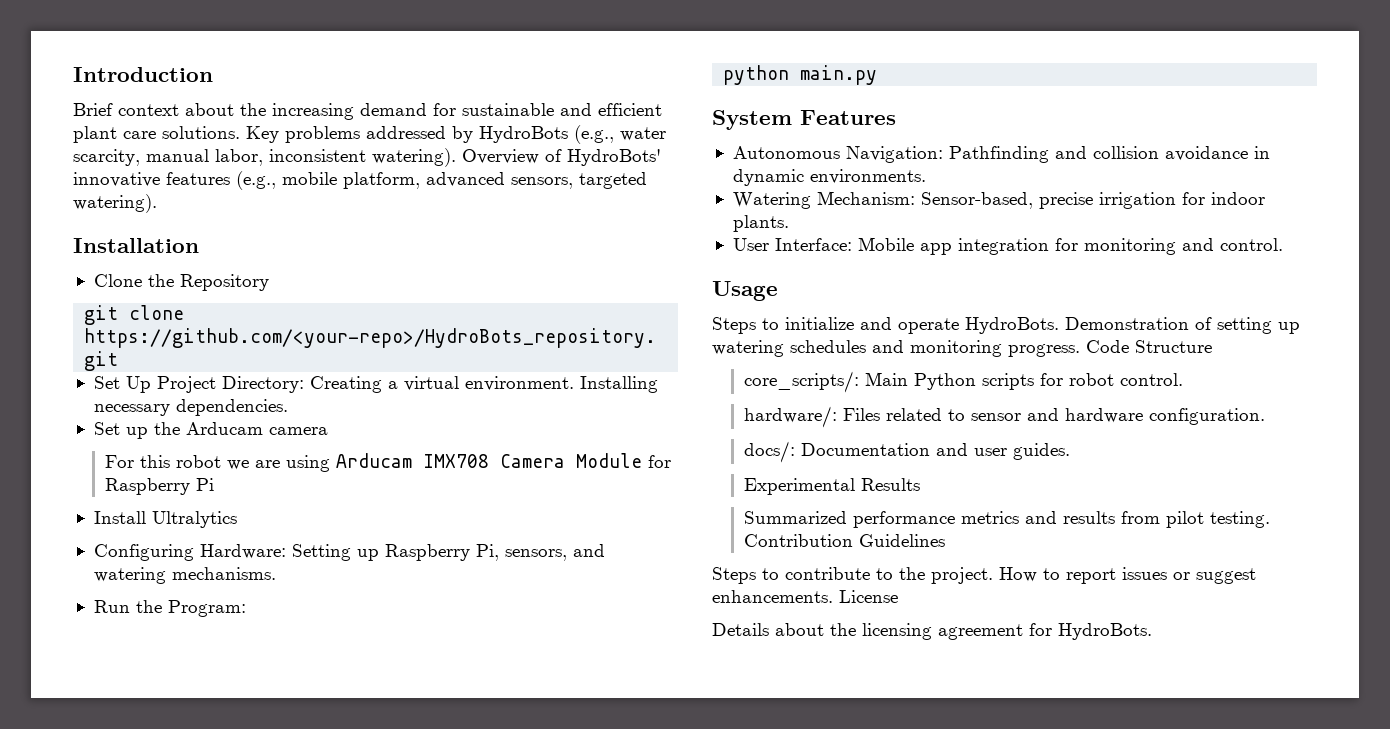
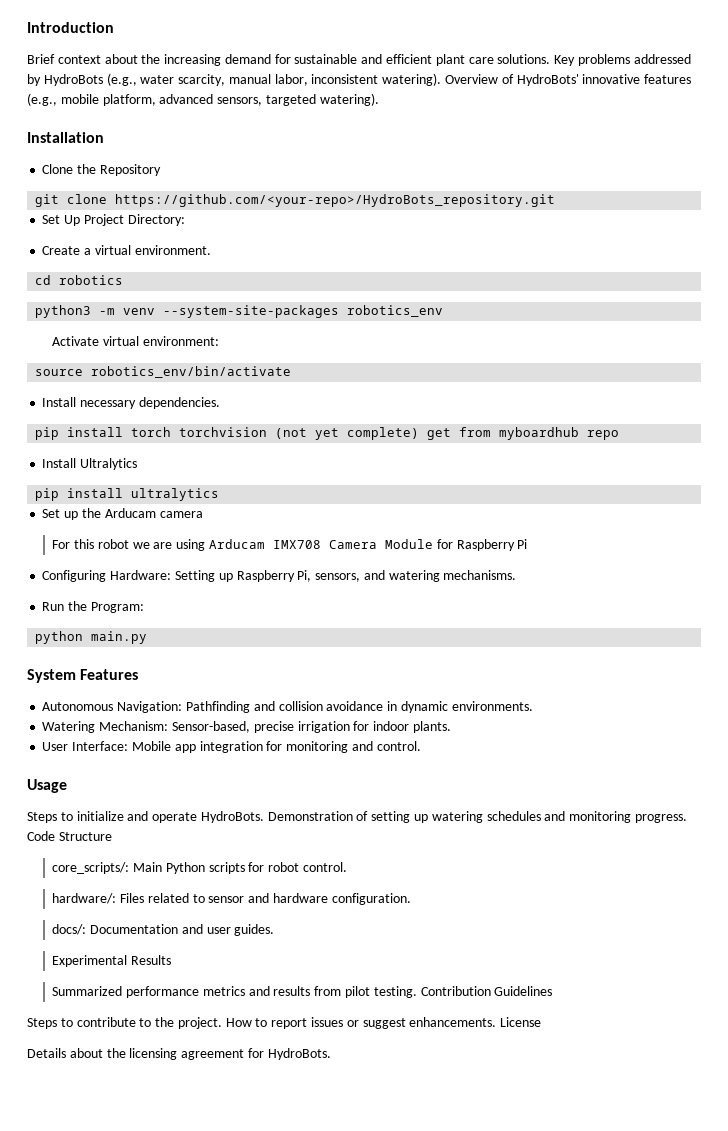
- Set Up Project Directory: Creating a virtual environment. Installing necessary dependencies.
+ Set Up Project Directory:
+ Create a virtual environment.
+ cd robotics
+ python3 -m venv --system-site-packages robotics_env
+ Activate virtual environment:
+ source robotics_env/bin/activate
+ Install necessary dependencies.
+ pip install torch torchvision (not yet complete) get from myboardhub repo
+ Install Ultralytics
+ pip install ultralytics
- Install Ultralytics

